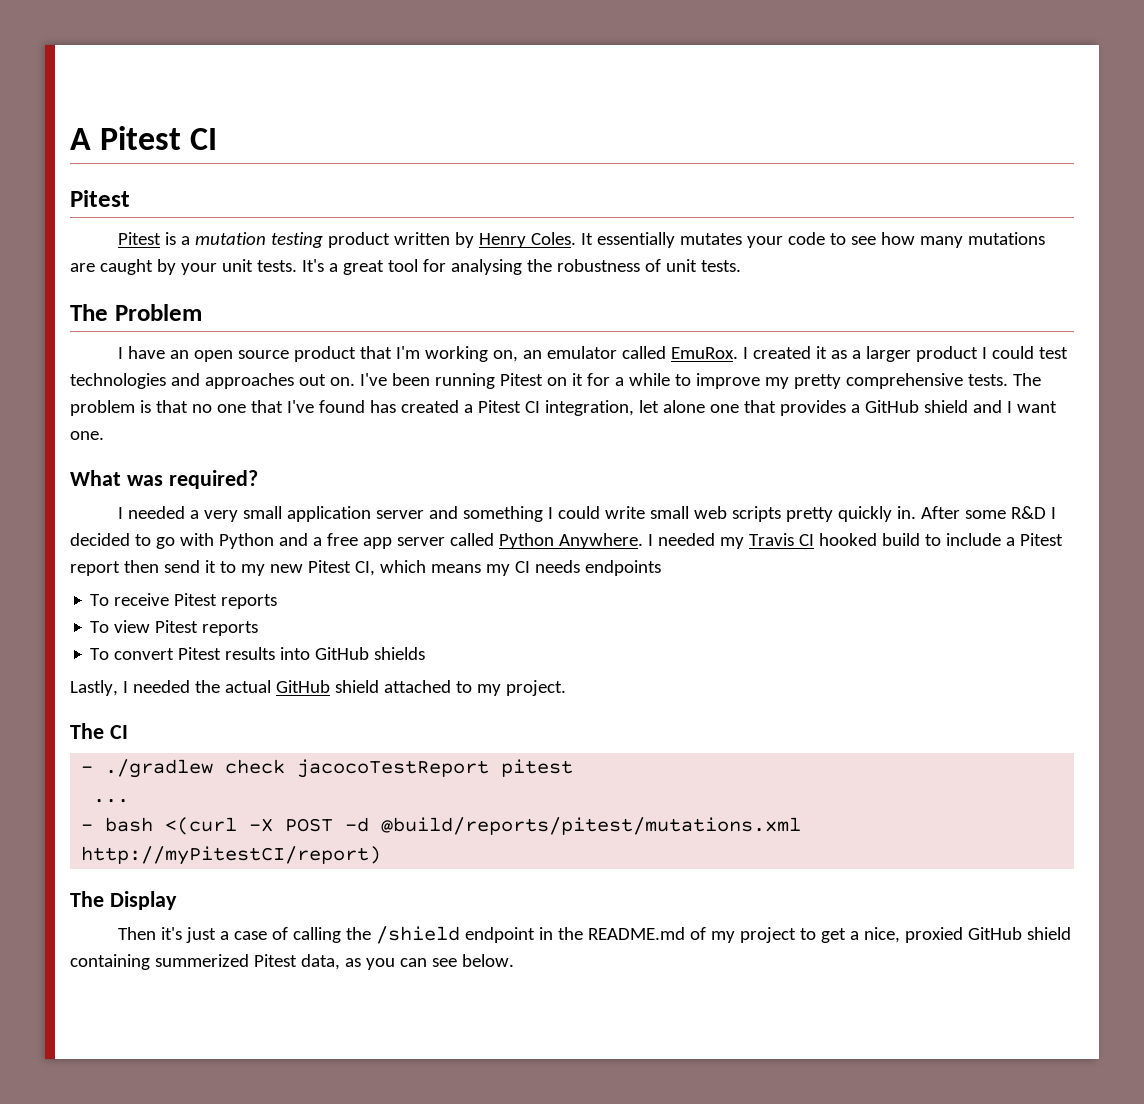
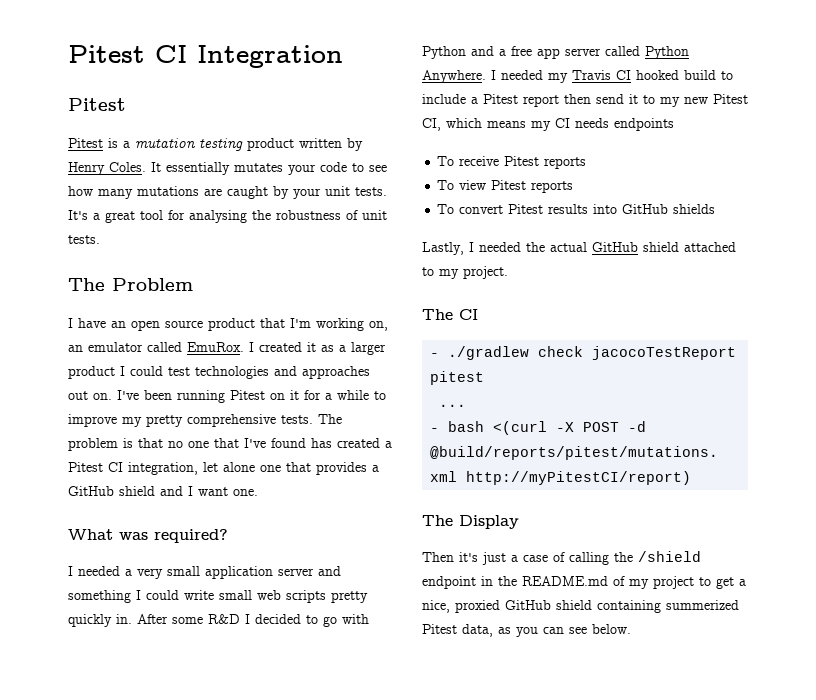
- A Pitest CI
+ Pitest CI Integration

